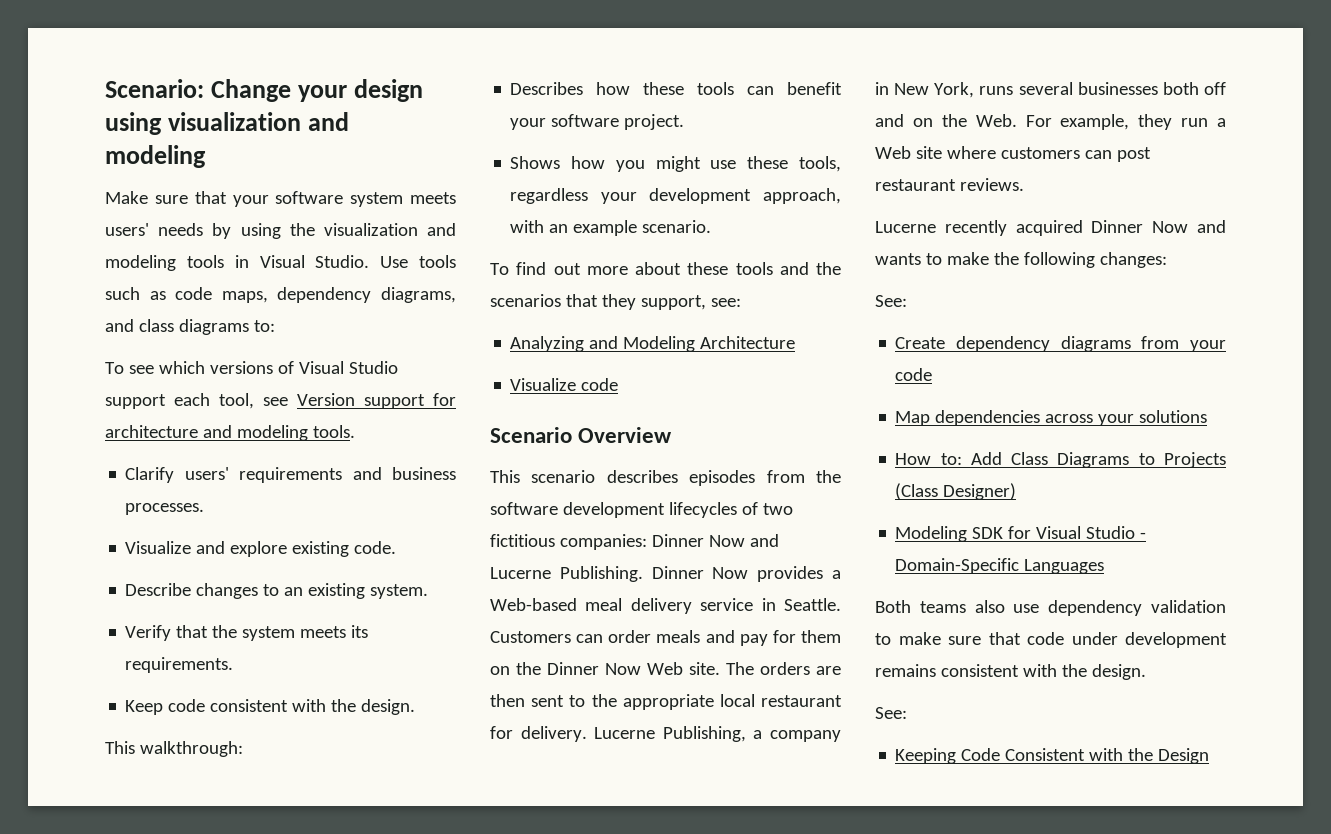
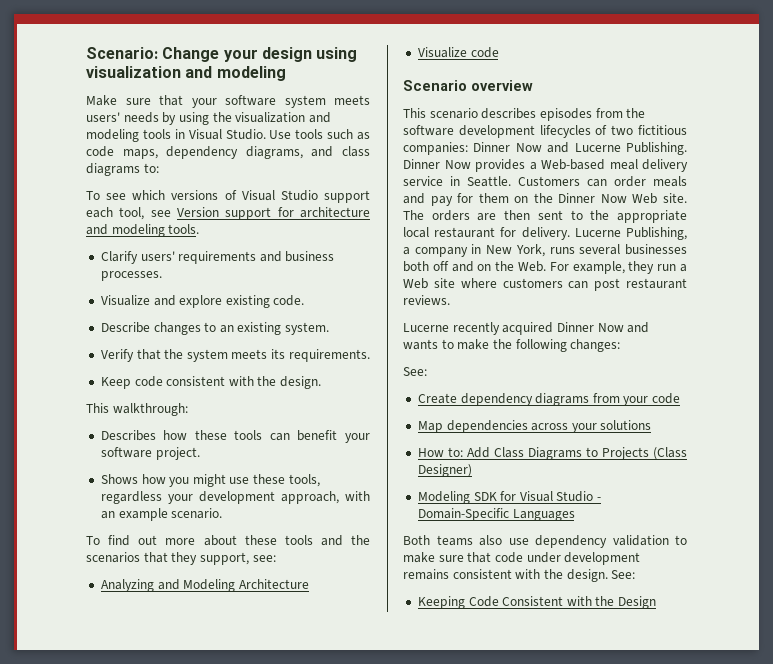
- Scenario Overview
+ Scenario overview
- Both teams also use dependency validation to make sure that code under development remains consistent with the design.
- See:
+ Both teams also use dependency validation to make sure that code under development remains consistent with the design. See:

